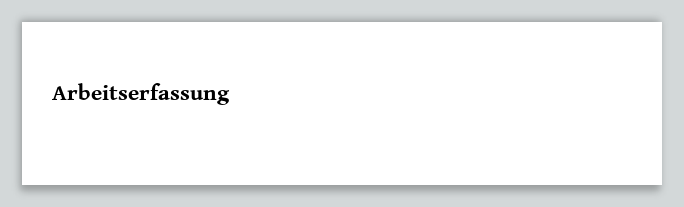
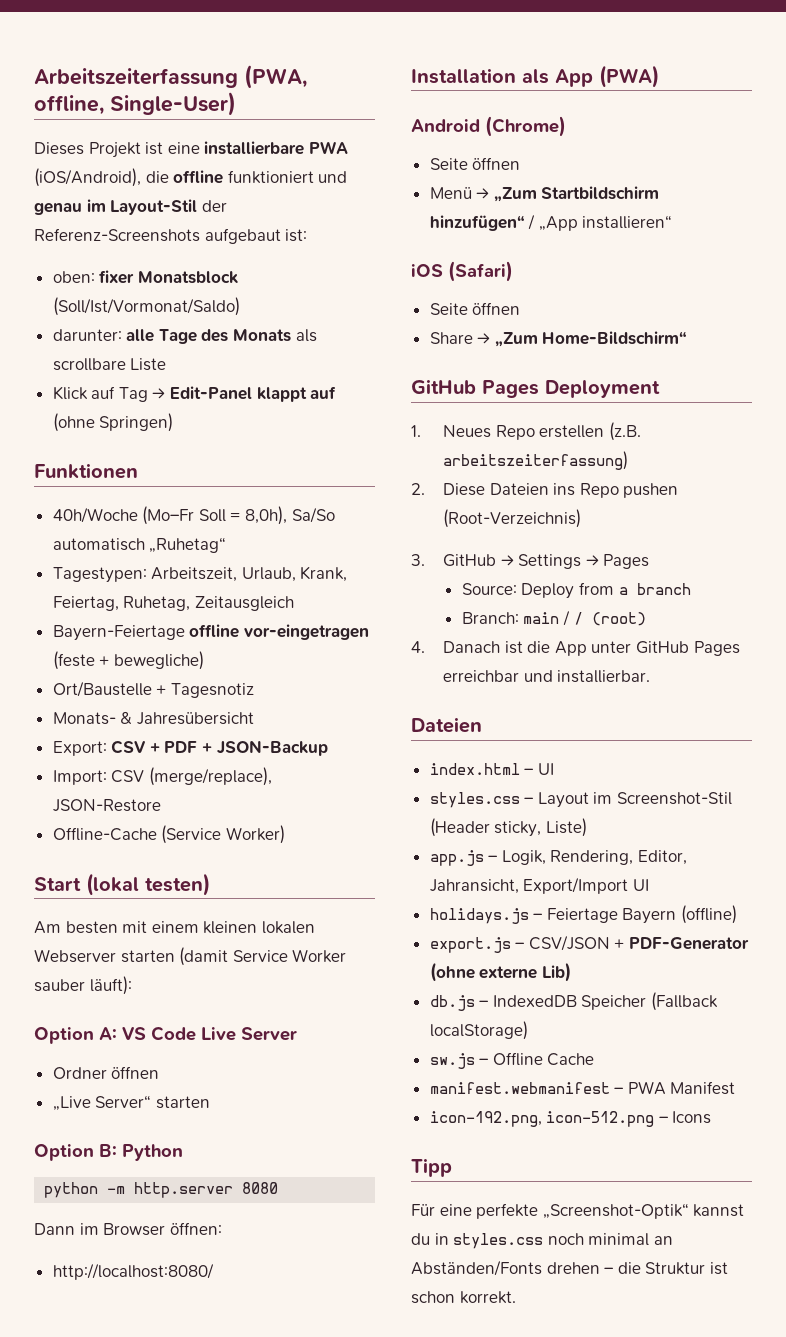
- Arbeitserfassung
+ Arbeitszeiterfassung (PWA, offline, Single-User)
+ Dieses Projekt ist eine installierbare PWA (iOS/Android), die offline funktioniert und genau im Layout-Stil der Referenz-Screenshots aufgebaut ist:
+ oben: fixer Monatsblock (Soll/Ist/Vormonat/Saldo)
+ darunter: alle Tage des Monats als scrollbare Liste
+ Klick auf Tag → Edit-Panel klappt auf (ohne Springen)
+ Funktionen
+ 40h/Woche (Mo–Fr Soll = 8,0h), Sa/So automatisch „Ruhetag“
+ Tagestypen: Arbeitszeit, Urlaub, Krank, Feiertag, Ruhetag, Zeitausgleich
+ Bayern-Feiertage offline vor-eingetragen (feste + bewegliche)
+ Ort/Baustelle + Tagesnotiz
+ Monats- & Jahresübersicht
+ Export: CSV + PDF + JSON-Backup
+ Import: CSV (merge/replace), JSON-Restore
+ Offline-Cache (Service Worker)
+ Start (lokal testen)
+ Am besten mit einem kleinen lokalen Webserver starten (damit Service Worker sauber läuft):
+ Option A: VS Code Live Server
+ Ordner öffnen
+ „Live Server“ starten
+ Option B: Python
+ python -m http.server 8080
+ Dann im Browser öffnen:
+ http://localhost:8080/
+ Installation als App (PWA)
+ Android (Chrome)
+ Seite öffnen
+ Menü → „Zum Startbildschirm hinzufügen“ / „App installieren“
+ iOS (Safari)
+ Seite öffnen
+ Share → „Zum Home-Bildschirm“
+ GitHub Pages Deployment
+ 1. Neues Repo erstellen (z.B. arbeitszeiterfassung)
+ 2. Diese Dateien ins Repo pushen (Root-Verzeichnis)
+ 3. GitHub → Settings → Pages
+ Source: Deploy from a branch
+ Branch: main / / (root)
+ 4. Danach ist die App unter GitHub Pages erreichbar und installierbar.
+ Dateien
+ index.html – UI
+ styles.css – Layout im Screenshot-Stil (Header sticky, Liste)
+ app.js – Logik, Rendering, Editor, Jahransicht, Export/Import UI
+ holidays.js – Feiertage Bayern (offline)
+ export.js – CSV/JSON + PDF-Generator (ohne externe Lib)
+ db.js – IndexedDB Speicher (Fallback localStorage)
+ sw.js – Offline Cache
+ manifest.webmanifest – PWA Manifest
+ icon-192.png, icon-512.png – Icons
+ Tipp
+ Für eine perfekte „Screenshot-Optik“ kannst du in styles.css noch minimal an Abständen/Fonts drehen – die Struktur ist schon korrekt.

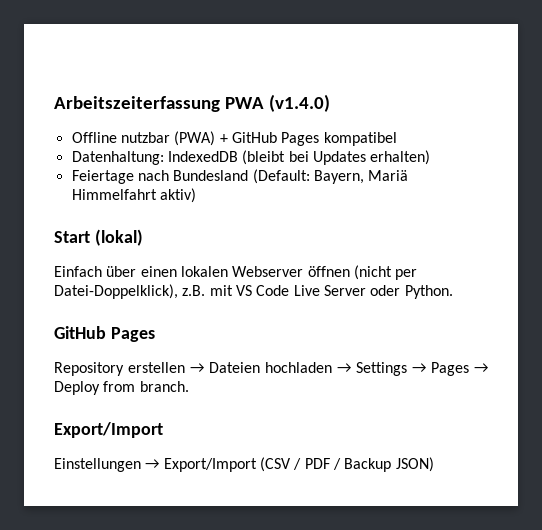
- Arbeitszeiterfassung (PWA, offline, Single-User)
- Dieses Projekt ist eine installierbare PWA (iOS/Android), die offline funktioniert und genau im Layout-Stil der Referenz-Screenshots aufgebaut ist:
- oben: fixer Monatsblock (Soll/Ist/Vormonat/Saldo)
- darunter: alle Tage des Monats als scrollbare Liste
- Klick auf Tag → Edit-Panel klappt auf (ohne Springen)
- Funktionen
- 40h/Woche (Mo–Fr Soll = 8,0h), Sa/So automatisch „Ruhetag“
- Tagestypen: Arbeitszeit, Urlaub, Krank, Feiertag, Ruhetag, Zeitausgleich
- Bayern-Feiertage offline vor-eingetragen (feste + bewegliche)
- Ort/Baustelle + Tagesnotiz
- Monats- & Jahresübersicht
- Export: CSV + PDF + JSON-Backup
- Import: CSV (merge/replace), JSON-Restore
- Offline-Cache (Service Worker)
- Start (lokal testen)
- Am besten mit einem kleinen lokalen Webserver starten (damit Service Worker sauber läuft):
- Option A: VS Code Live Server
- Ordner öffnen
- „Live Server“ starten
- Option B: Python
- python -m http.server 8080
- Dann im Browser öffnen:
- http://localhost:8080/
- Installation als App (PWA)
- Android (Chrome)
- Seite öffnen
- Menü → „Zum Startbildschirm hinzufügen“ / „App installieren“
- iOS (Safari)
- Seite öffnen
- Share → „Zum Home-Bildschirm“
- GitHub Pages Deployment
- 1. Neues Repo erstellen (z.B. arbeitszeiterfassung)
- 2. Diese Dateien ins Repo pushen (Root-Verzeichnis)
- 3. GitHub → Settings → Pages
- Source: Deploy from a branch
- Branch: main / / (root)
- 4. Danach ist die App unter GitHub Pages erreichbar und installierbar.
- Dateien
- index.html – UI
- styles.css – Layout im Screenshot-Stil (Header sticky, Liste)
- app.js – Logik, Rendering, Editor, Jahransicht, Export/Import UI
- holidays.js – Feiertage Bayern (offline)
- export.js – CSV/JSON + PDF-Generator (ohne externe Lib)
- db.js – IndexedDB Speicher (Fallback localStorage)
- sw.js – Offline Cache
- manifest.webmanifest – PWA Manifest
- icon-192.png, icon-512.png – Icons
- Tipp
- Für eine perfekte „Screenshot-Optik“ kannst du in styles.css noch minimal an Abständen/Fonts drehen – die Struktur ist schon korrekt.
+ Arbeitszeiterfassung PWA (v1.4.0)
+ Offline nutzbar (PWA) + GitHub Pages kompatibel
+ Datenhaltung: IndexedDB (bleibt bei Updates erhalten)
+ Feiertage nach Bundesland (Default: Bayern, Mariä Himmelfahrt aktiv)
+ Start (lokal)
+ Einfach über einen lokalen Webserver öffnen (nicht per Datei-Doppelklick), z.B. mit VS Code Live Server oder Python.
+ GitHub Pages
+ Repository erstellen → Dateien hochladen → Settings → Pages → Deploy from branch.
+ Export/Import
+ Einstellungen → Export/Import (CSV / PDF / Backup JSON)

